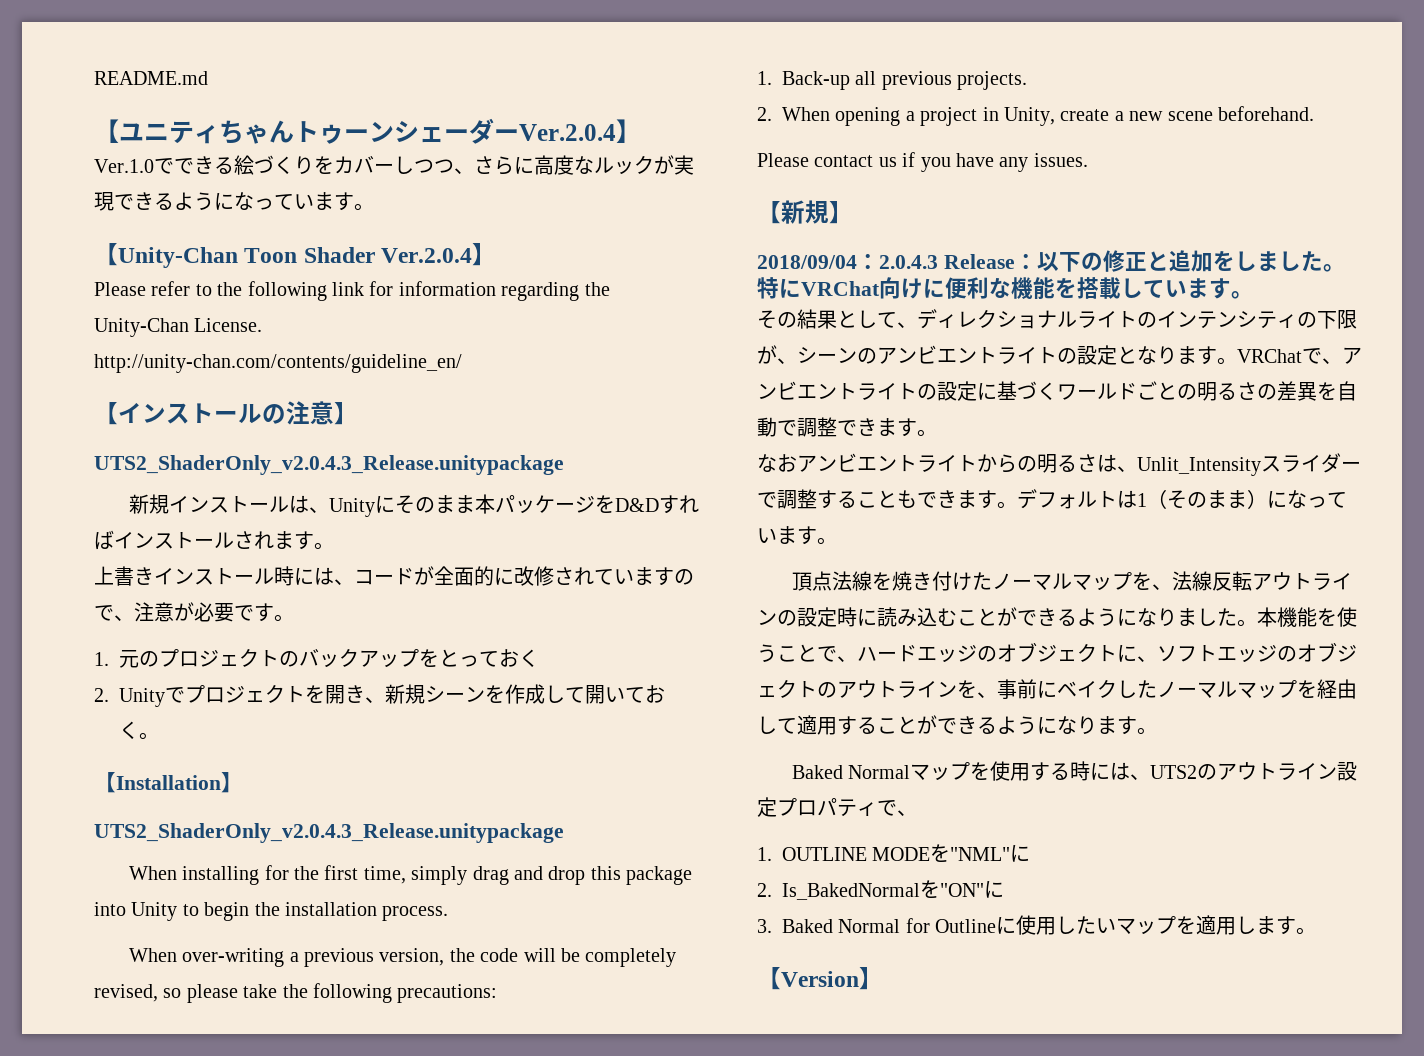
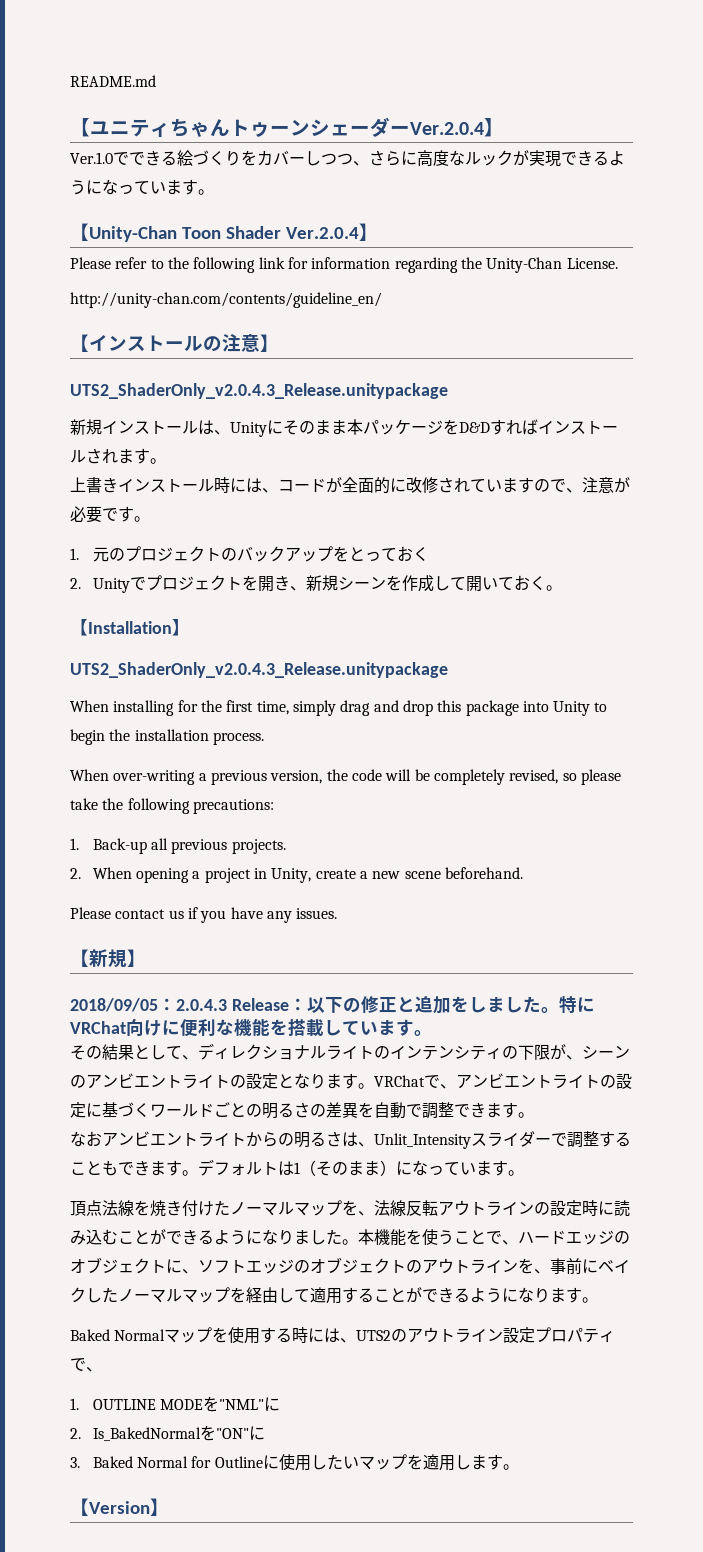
- 2018/09/04：2.0.4.3 Release：以下の修正と追加をしました。
+ 2018/09/05：2.0.4.3 Release：以下の修正と追加をしました。

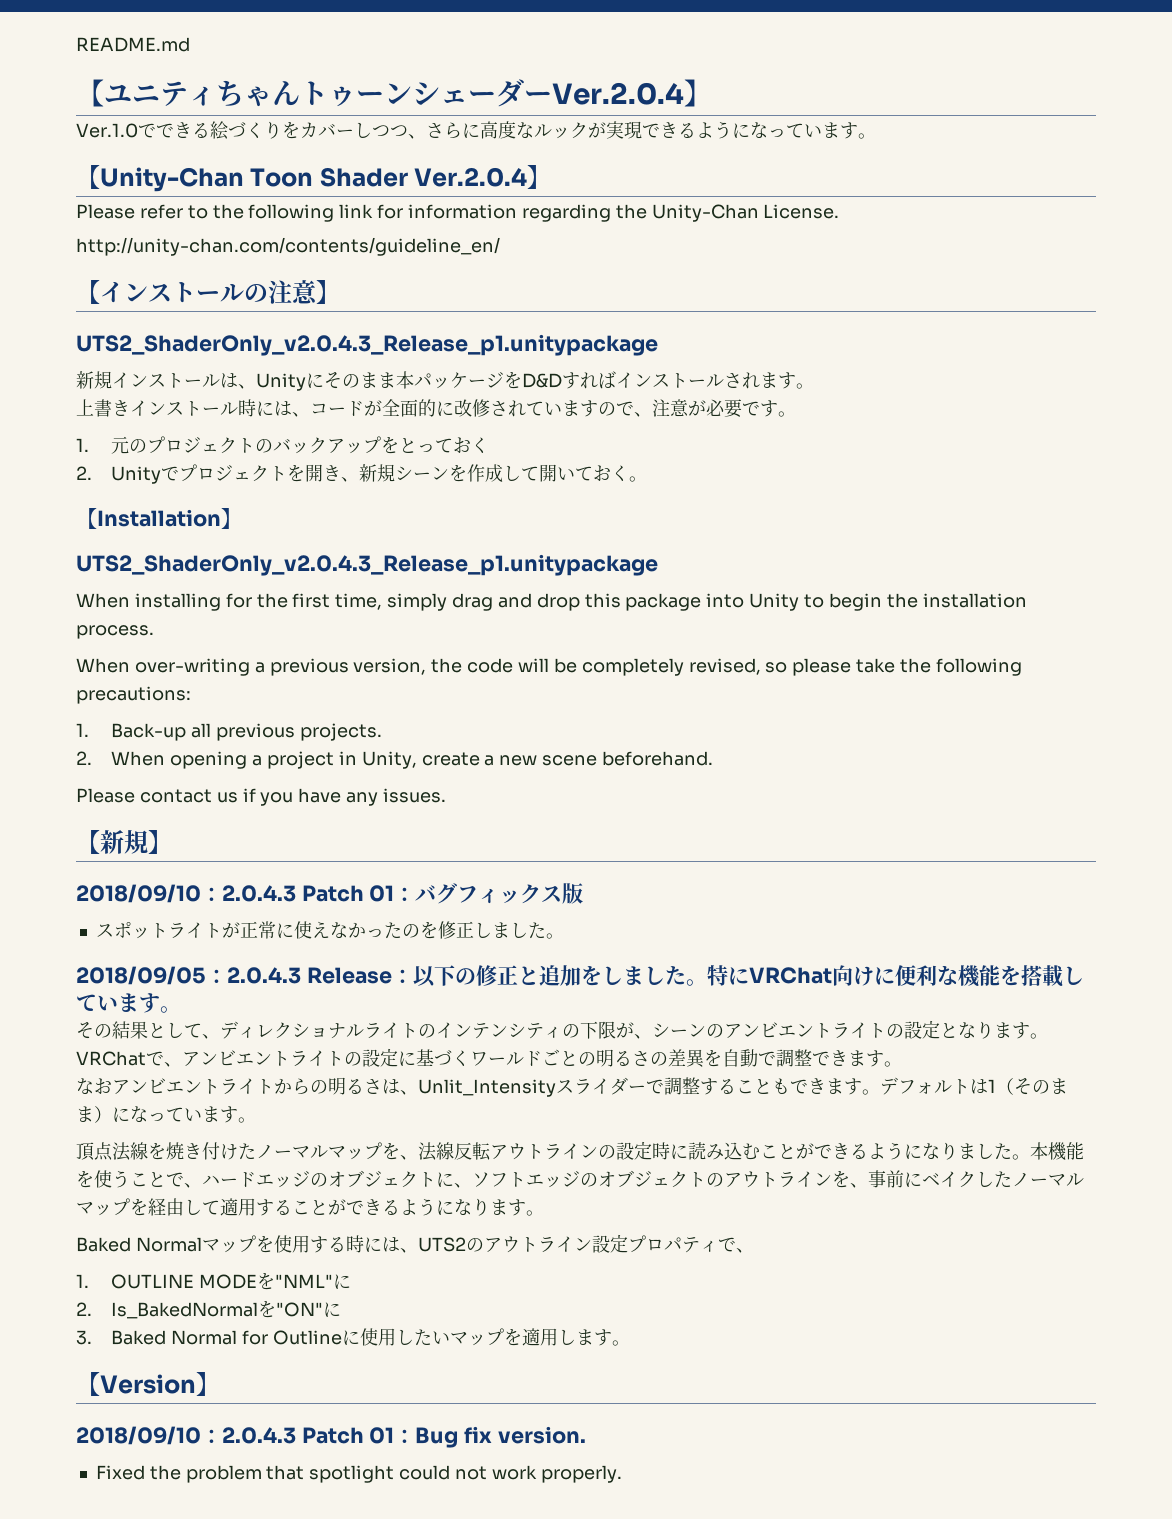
  【インストールの注意】
- UTS2_ShaderOnly_v2.0.4.3_Release.unitypackage
+ UTS2_ShaderOnly_v2.0.4.3_Release_p1.unitypackage
  【Installation】
- UTS2_ShaderOnly_v2.0.4.3_Release.unitypackage
+ UTS2_ShaderOnly_v2.0.4.3_Release_p1.unitypackage
+ 2018/09/10：2.0.4.3 Patch 01：バグフィックス版
+ スポットライトが正常に使えなかったのを修正しました。
+ 2018/09/10：2.0.4.3 Patch 01：Bug fix version.
+ Fixed the problem that spotlight could not work properly.

